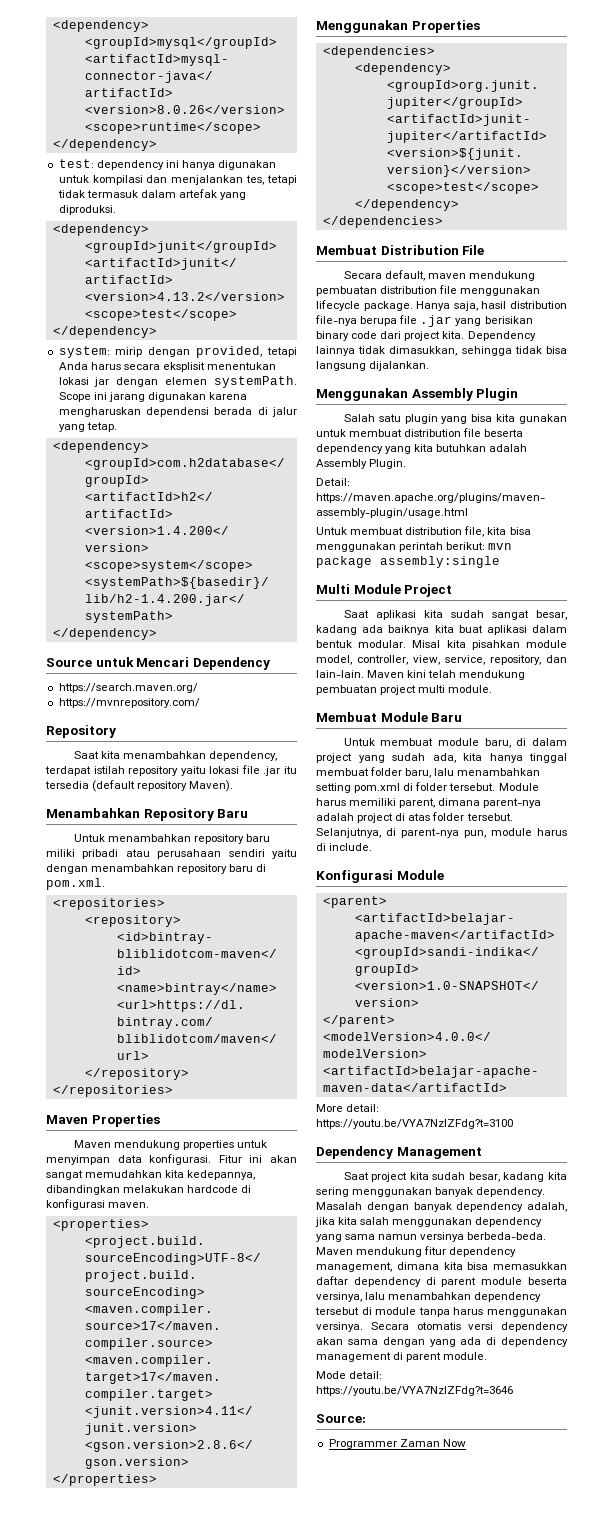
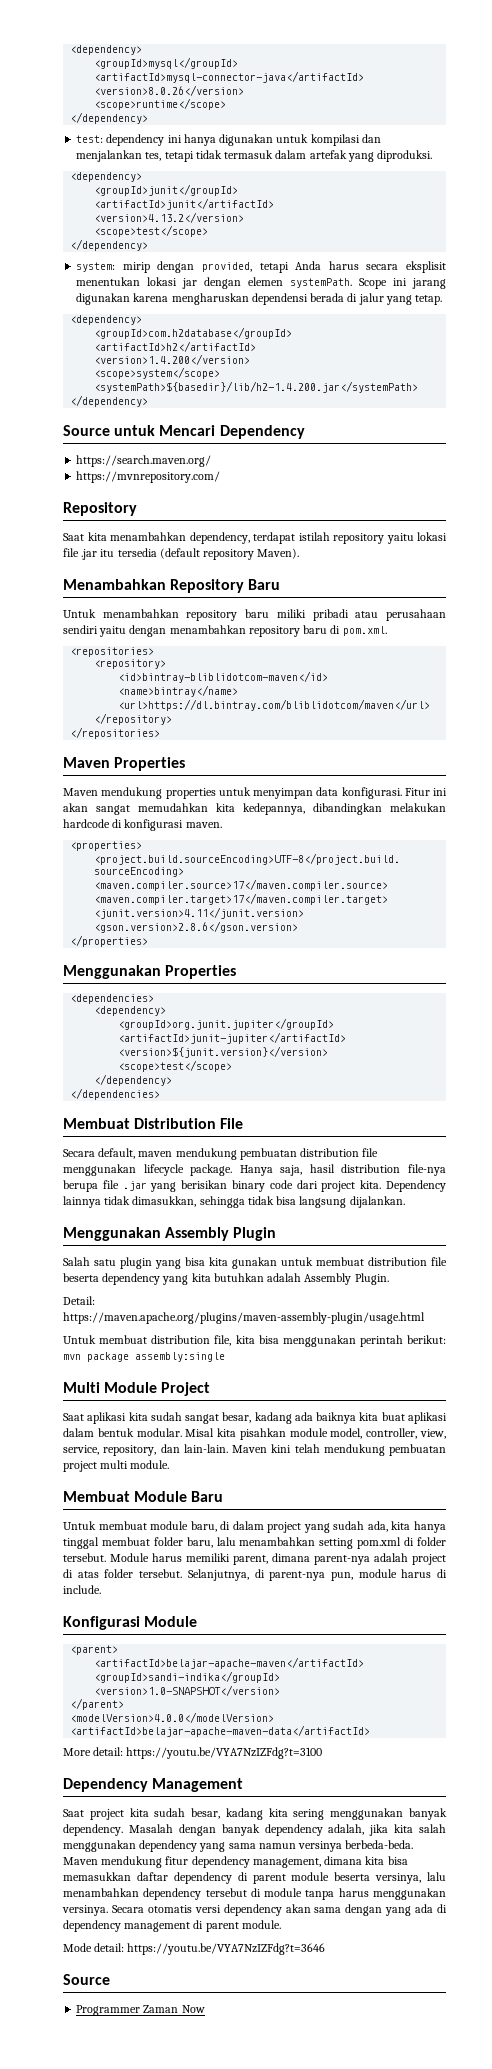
  Mode detail: https://youtu.be/VYA7NzIZFdg?t=3646
- Source:
+ Source

